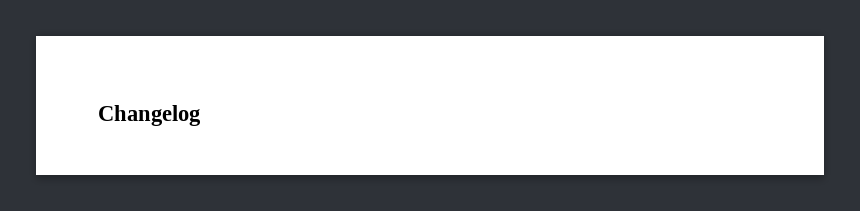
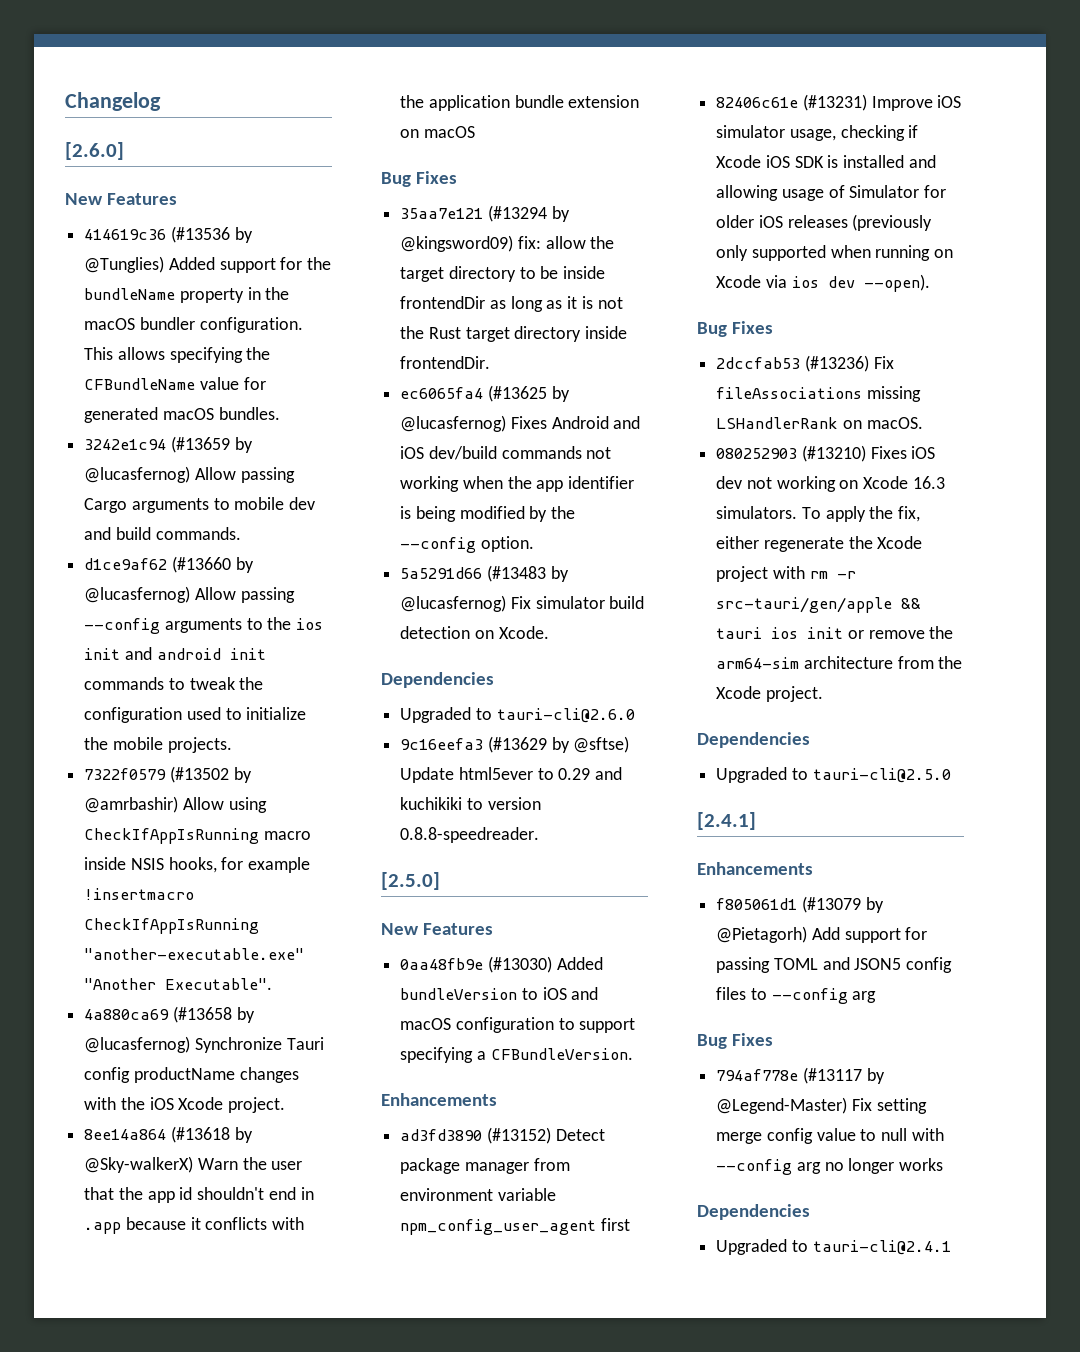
+ [2.6.0]
+ New Features
+ 414619c36 (#13536 by @Tunglies) Added support for the bundleName property in the macOS bundler configuration. This allows specifying the CFBundleName value for generated macOS bundles.
+ 3242e1c94 (#13659 by @lucasfernog) Allow passing Cargo arguments to mobile dev and build commands.
+ d1ce9af62 (#13660 by @lucasfernog) Allow passing --config arguments to the ios init and android init commands to tweak the configuration used to initialize the mobile projects.
+ 7322f0579 (#13502 by @amrbashir) Allow using CheckIfAppIsRunning macro inside NSIS hooks, for example !insertmacro CheckIfAppIsRunning "another-executable.exe" "Another Executable".
+ 4a880ca69 (#13658 by @lucasfernog) Synchronize Tauri config productName changes with the iOS Xcode project.
+ 8ee14a864 (#13618 by @Sky-walkerX) Warn the user that the app id shouldn't end in .app because it conflicts with the application bundle extension on macOS
+ Bug Fixes
+ 35aa7e121 (#13294 by @kingsword09) fix: allow the target directory to be inside frontendDir as long as it is not the Rust target directory inside frontendDir.
+ ec6065fa4 (#13625 by @lucasfernog) Fixes Android and iOS dev/build commands not working when the app identifier is being modified by the --config option.
+ 5a5291d66 (#13483 by @lucasfernog) Fix simulator build detection on Xcode.
+ Dependencies
+ Upgraded to tauri-cli@2.6.0
+ 9c16eefa3 (#13629 by @sftse) Update html5ever to 0.29 and kuchikiki to version 0.8.8-speedreader.
+ [2.5.0]
+ New Features
+ 0aa48fb9e (#13030) Added bundleVersion to iOS and macOS configuration to support specifying a CFBundleVersion.
+ Enhancements
+ ad3fd3890 (#13152) Detect package manager from environment variable npm_config_user_agent first
+ 82406c61e (#13231) Improve iOS simulator usage, checking if Xcode iOS SDK is installed and allowing usage of Simulator for older iOS releases (previously only supported when running on Xcode via ios dev --open).
+ Bug Fixes
+ 2dccfab53 (#13236) Fix fileAssociations missing LSHandlerRank on macOS.
+ 080252903 (#13210) Fixes iOS dev not working on Xcode 16.3 simulators. To apply the fix, either regenerate the Xcode project with rm -r src-tauri/gen/apple && tauri ios init or remove the arm64-sim architecture from the Xcode project.
+ Dependencies
+ Upgraded to tauri-cli@2.5.0
+ [2.4.1]
+ Enhancements
+ f805061d1 (#13079 by @Pietagorh) Add support for passing TOML and JSON5 config files to --config arg
+ Bug Fixes
+ 794af778e (#13117 by @Legend-Master) Fix setting merge config value to null with --config arg no longer works
+ Dependencies
+ Upgraded to tauri-cli@2.4.1

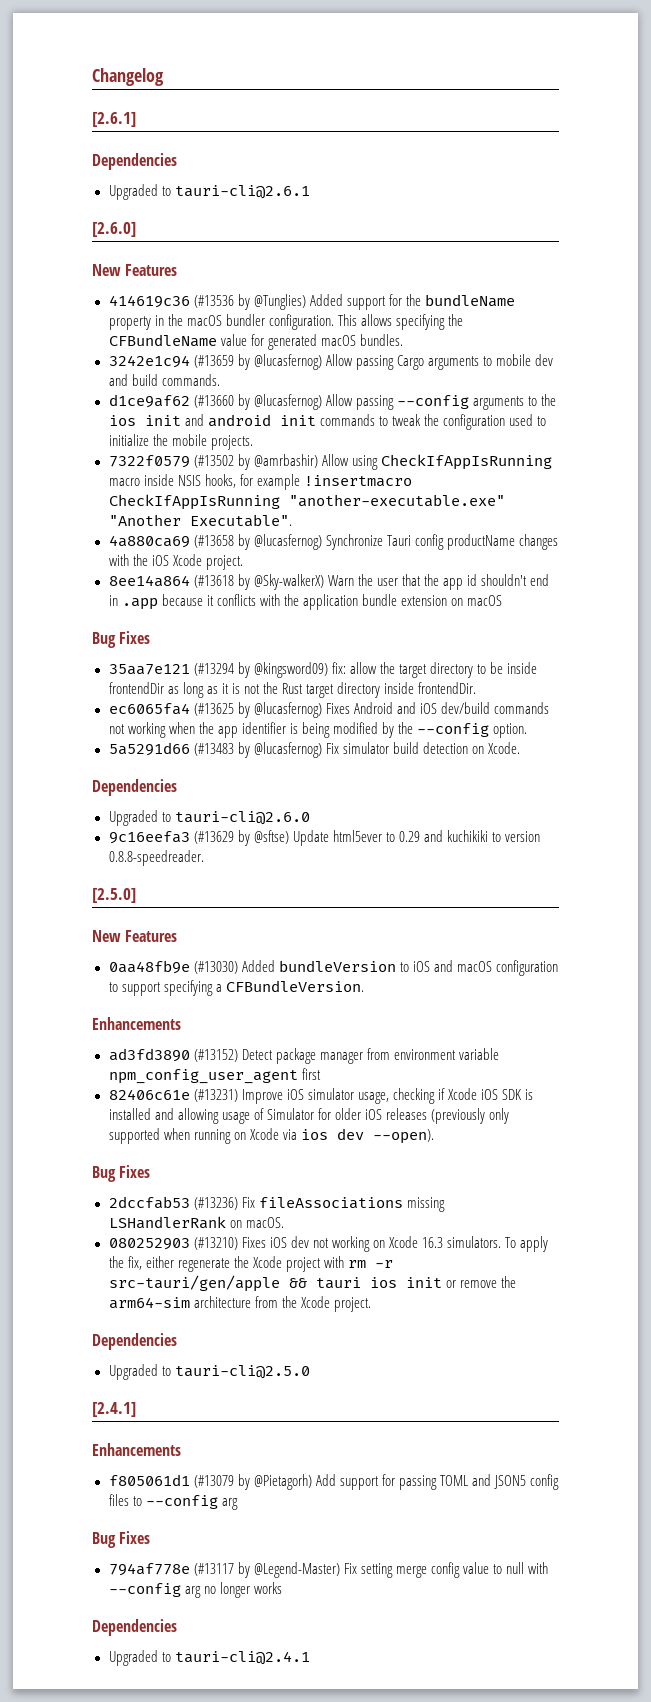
+ [2.6.1]
+ Dependencies
+ Upgraded to tauri-cli@2.6.1

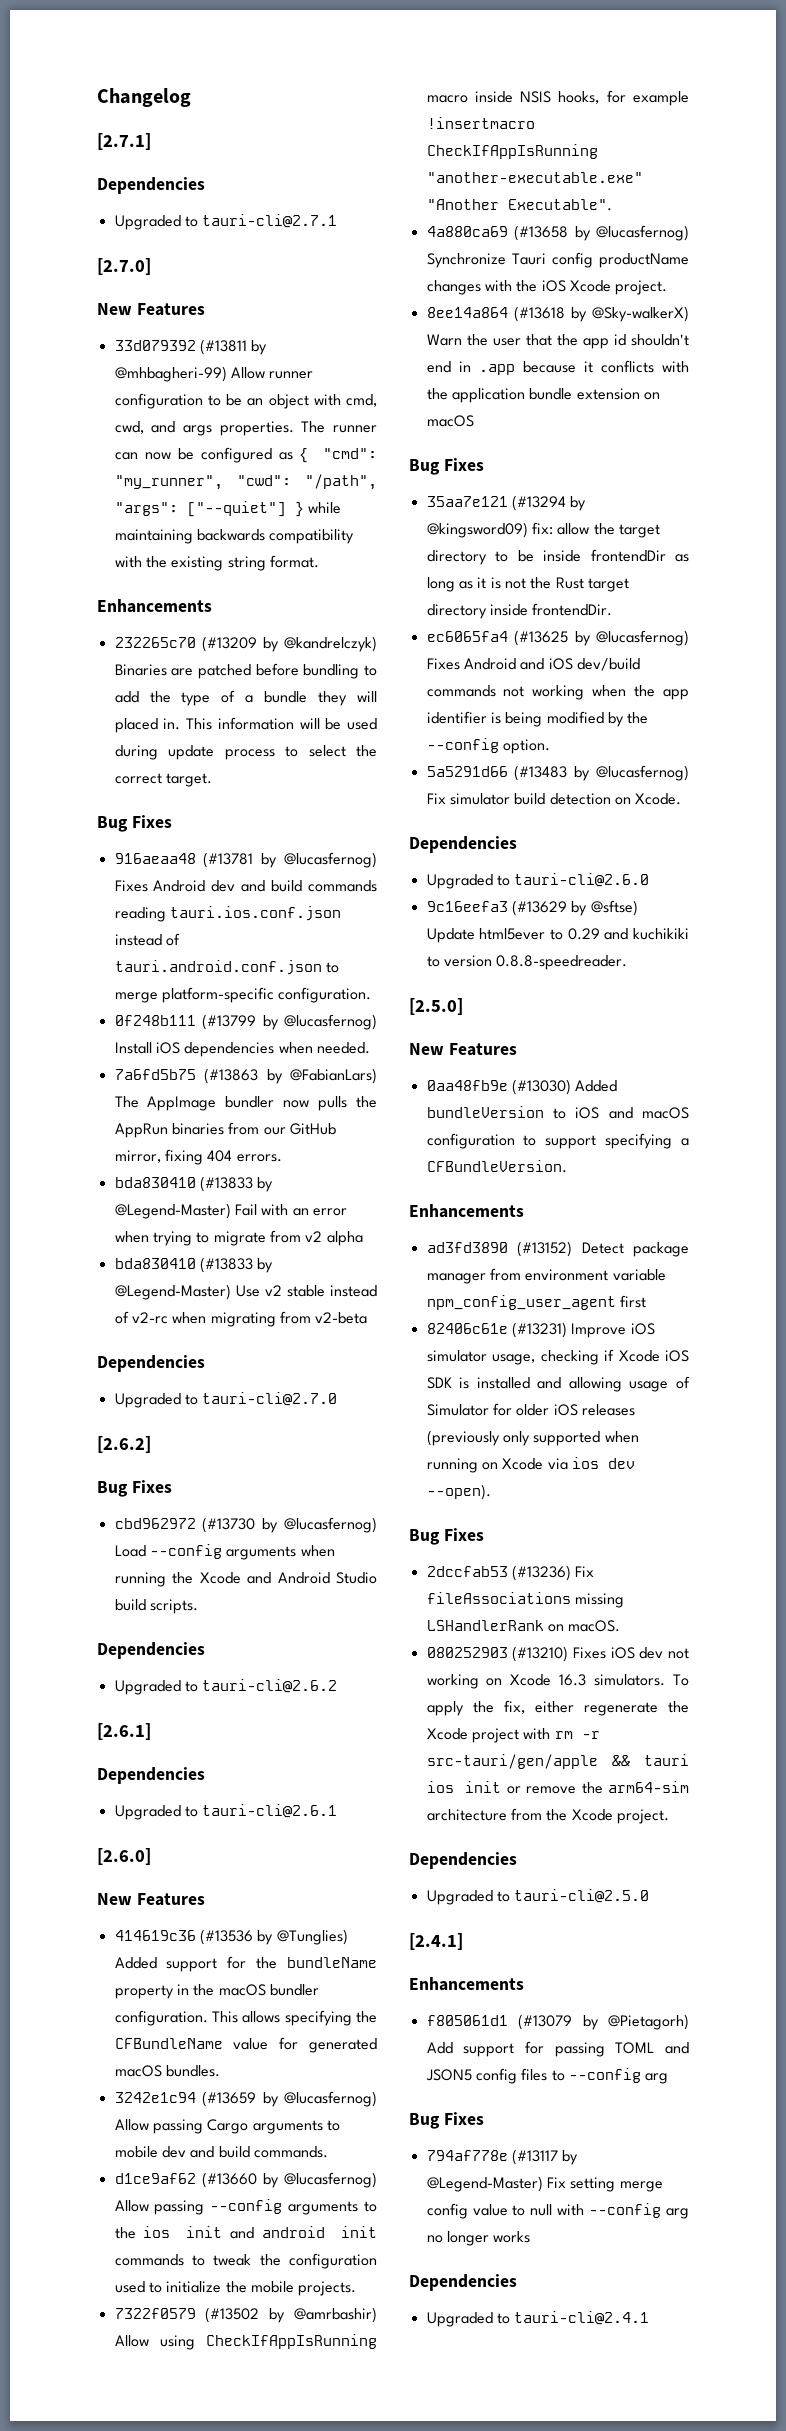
+ [2.7.1]
+ Dependencies
+ Upgraded to tauri-cli@2.7.1
+ [2.7.0]
+ New Features
+ 33d079392 (#13811 by @mhbagheri-99) Allow runner configuration to be an object with cmd, cwd, and args properties. The runner can now be configured as { "cmd": "my_runner", "cwd": "/path", "args": ["--quiet"] } while maintaining backwards compatibility with the existing string format.
+ Enhancements
+ 232265c70 (#13209 by @kandrelczyk) Binaries are patched before bundling to add the type of a bundle they will placed in. This information will be used during update process to select the correct target.
+ Bug Fixes
+ 916aeaa48 (#13781 by @lucasfernog) Fixes Android dev and build commands reading tauri.ios.conf.json instead of tauri.android.conf.json to merge platform-specific configuration.
+ 0f248b111 (#13799 by @lucasfernog) Install iOS dependencies when needed.
+ 7a6fd5b75 (#13863 by @FabianLars) The AppImage bundler now pulls the AppRun binaries from our GitHub mirror, fixing 404 errors.
+ bda830410 (#13833 by @Legend-Master) Fail with an error when trying to migrate from v2 alpha
+ bda830410 (#13833 by @Legend-Master) Use v2 stable instead of v2-rc when migrating from v2-beta
+ Dependencies
+ Upgraded to tauri-cli@2.7.0
+ [2.6.2]
+ Bug Fixes
+ cbd962972 (#13730 by @lucasfernog) Load --config arguments when running the Xcode and Android Studio build scripts.
+ Dependencies
+ Upgraded to tauri-cli@2.6.2

